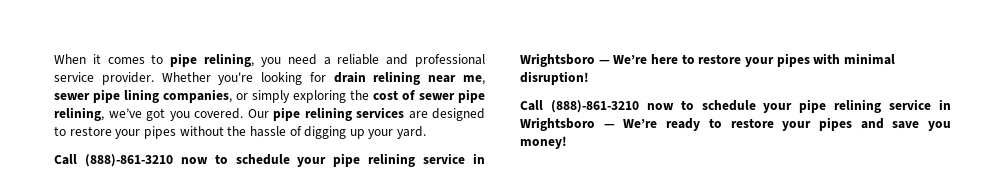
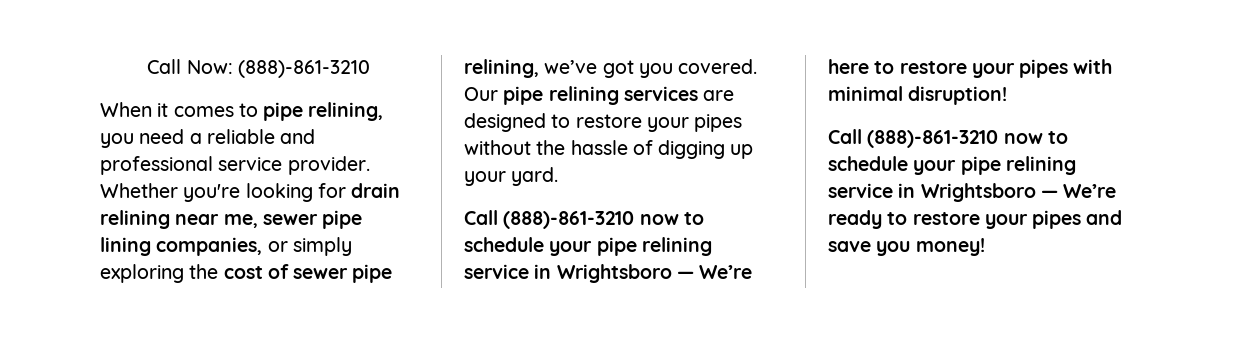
+ Call Now: (888)-861-3210

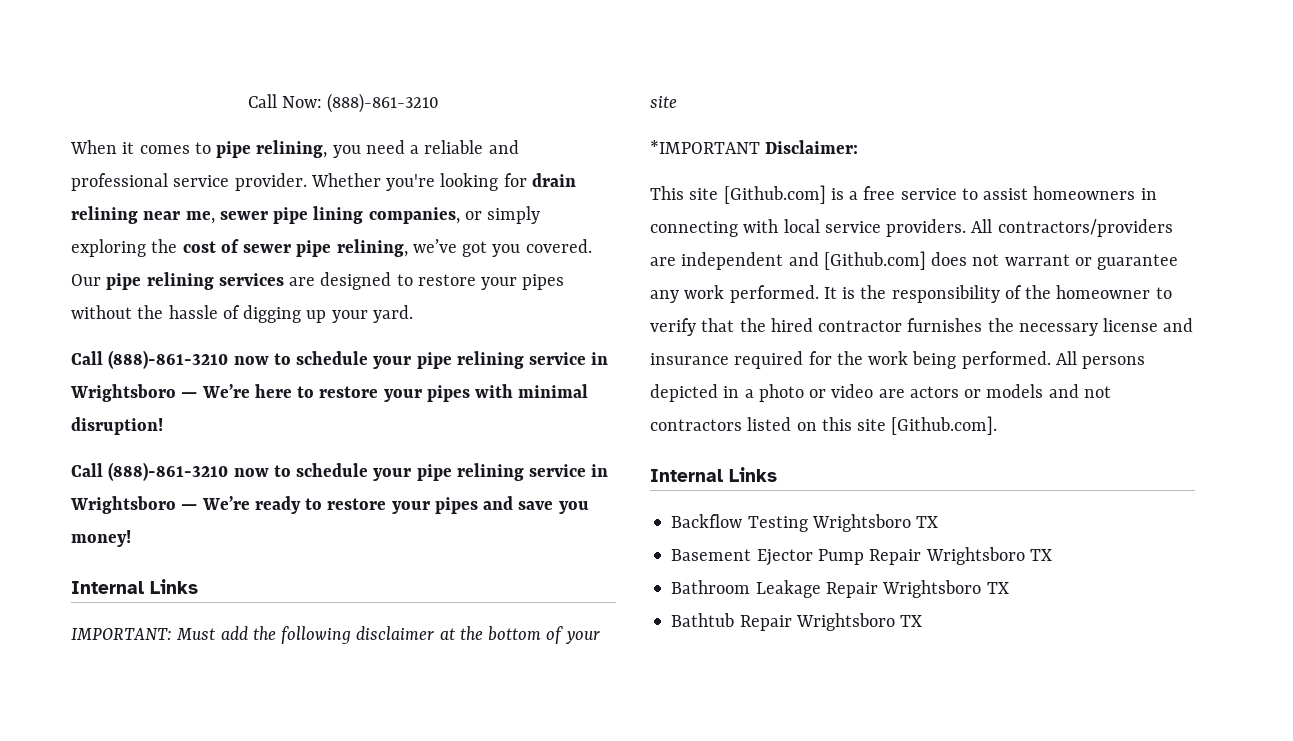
  Call (888)-861-3210 now to schedule your pipe relining service in Wrightsboro — We’re ready to restore your pipes and save you money!
+ Internal Links
+ IMPORTANT: Must add the following disclaimer at the bottom of your site
+ *IMPORTANT Disclaimer:
+ This site [Github.com] is a free service to assist homeowners in connecting with local service providers. All contractors/providers are independent and [Github.com] does not warrant or guarantee any work performed. It is the responsibility of the homeowner to verify that the hired contractor furnishes the necessary license and insurance required for the work being performed. All persons depicted in a photo or video are actors or models and not contractors listed on this site [Github.com].
+ Internal Links
+ Backflow Testing Wrightsboro TX
+ Basement Ejector Pump Repair Wrightsboro TX
+ Bathroom Leakage Repair Wrightsboro TX
+ Bathtub Repair Wrightsboro TX

